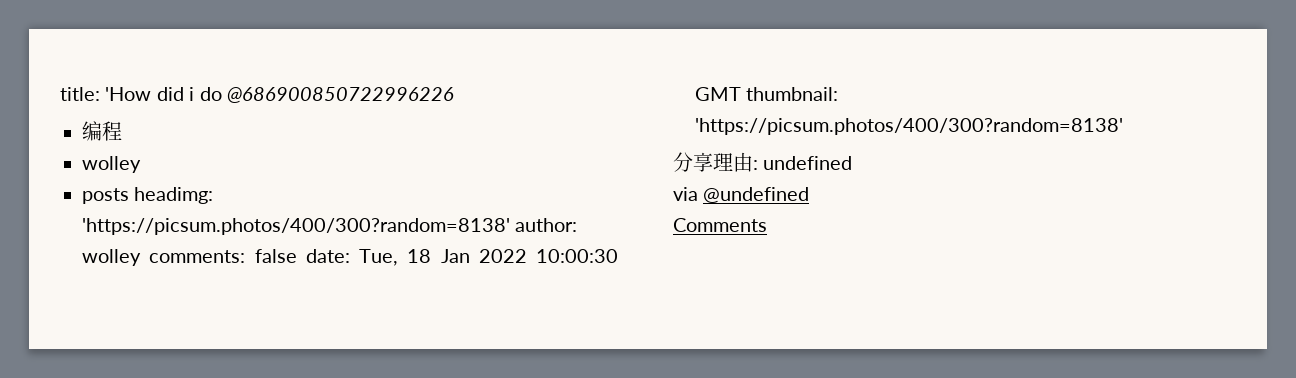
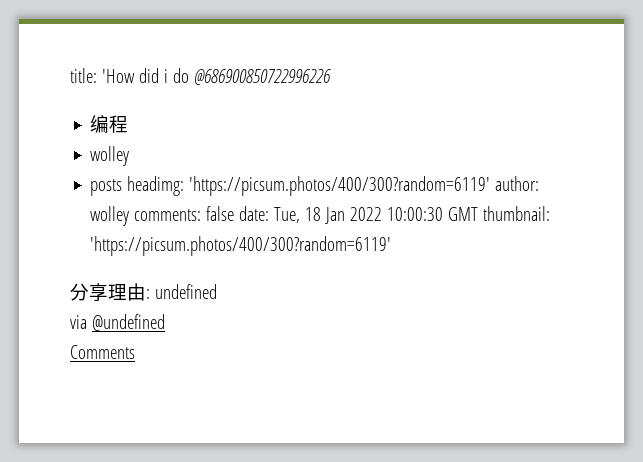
- posts headimg: 'https://picsum.photos/400/300?random=8138' author: wolley comments: false date: Tue, 18 Jan 2022 10:00:30 GMT thumbnail: 'https://picsum.photos/400/300?random=8138'
+ posts headimg: 'https://picsum.photos/400/300?random=6119' author: wolley comments: false date: Tue, 18 Jan 2022 10:00:30 GMT thumbnail: 'https://picsum.photos/400/300?random=6119'

